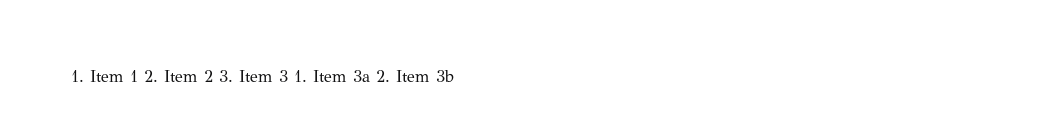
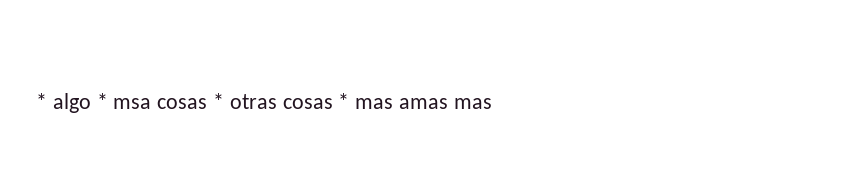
- 1. Item 1 2. Item 2 3. Item 3 1. Item 3a 2. Item 3b
+ * algo * msa cosas * otras cosas * mas amas mas

